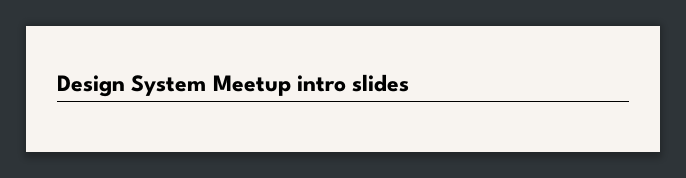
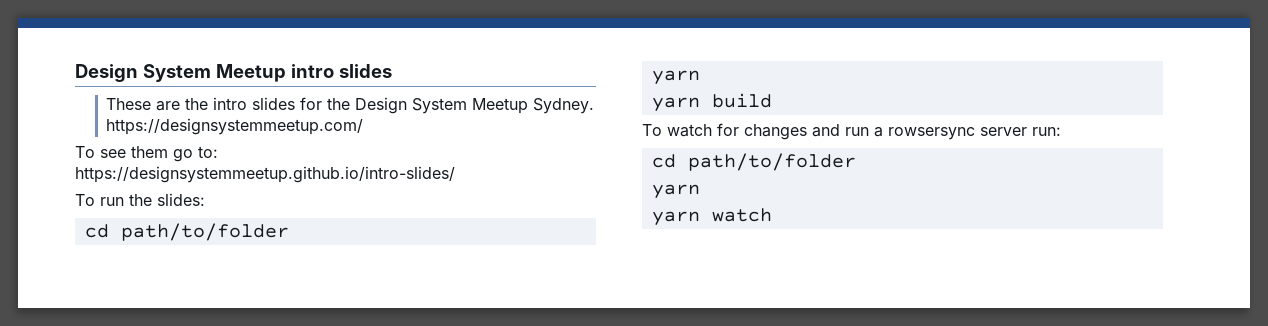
+ These are the intro slides for the Design System Meetup Sydney. https://designsystemmeetup.com/
+ To see them go to: https://designsystemmeetup.github.io/intro-slides/
+ To run the slides:
+ cd path/to/folder
+ yarn
+ yarn build
+ To watch for changes and run a rowsersync server run:
+ cd path/to/folder
+ yarn
+ yarn watch

